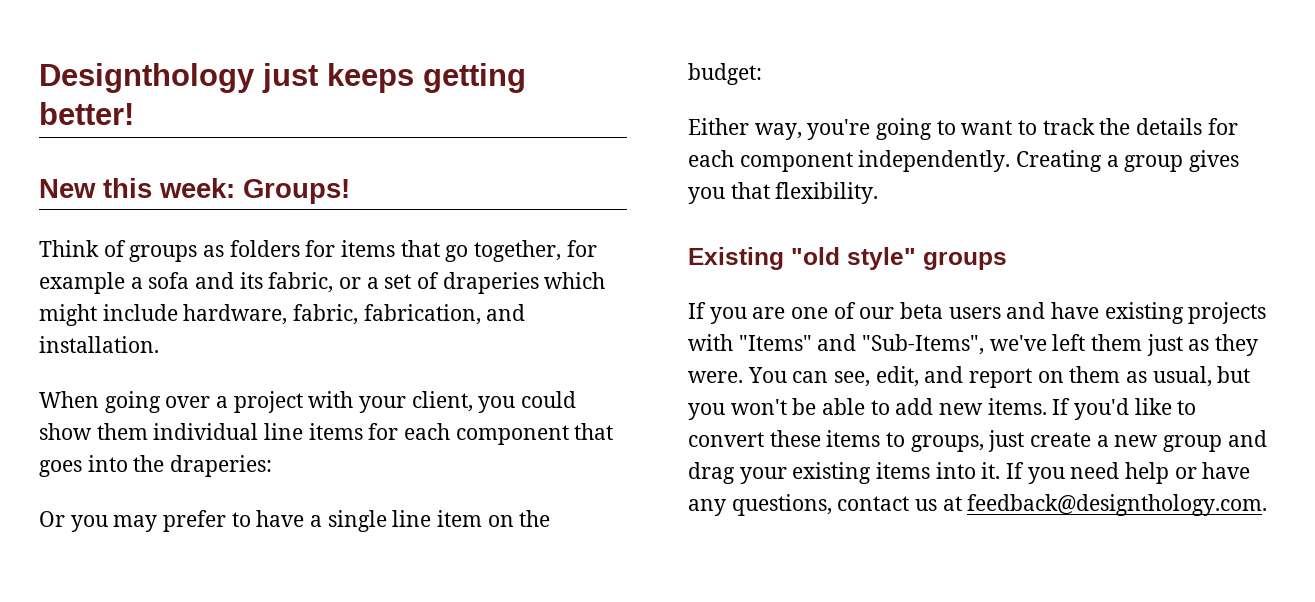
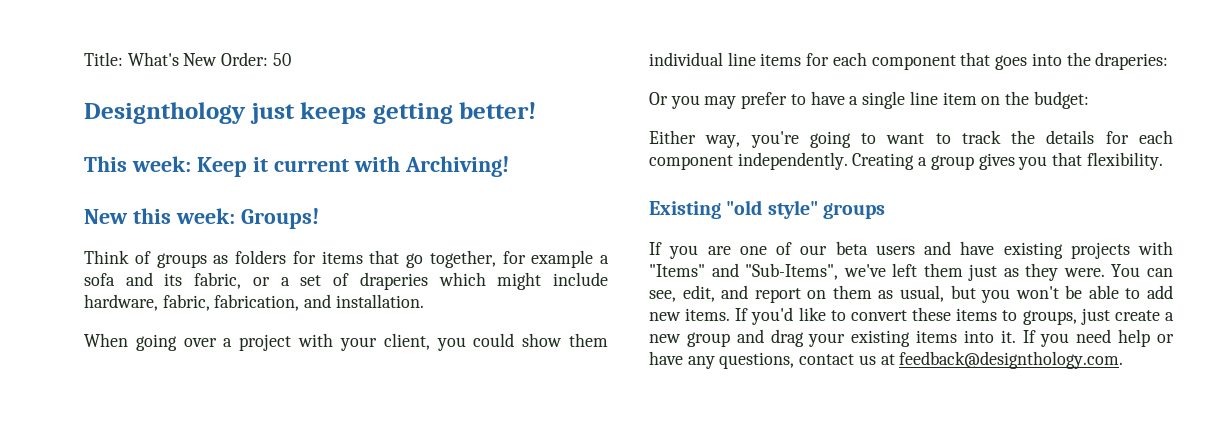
+ Title: What's New Order: 50
+ This week: Keep it current with Archiving!

